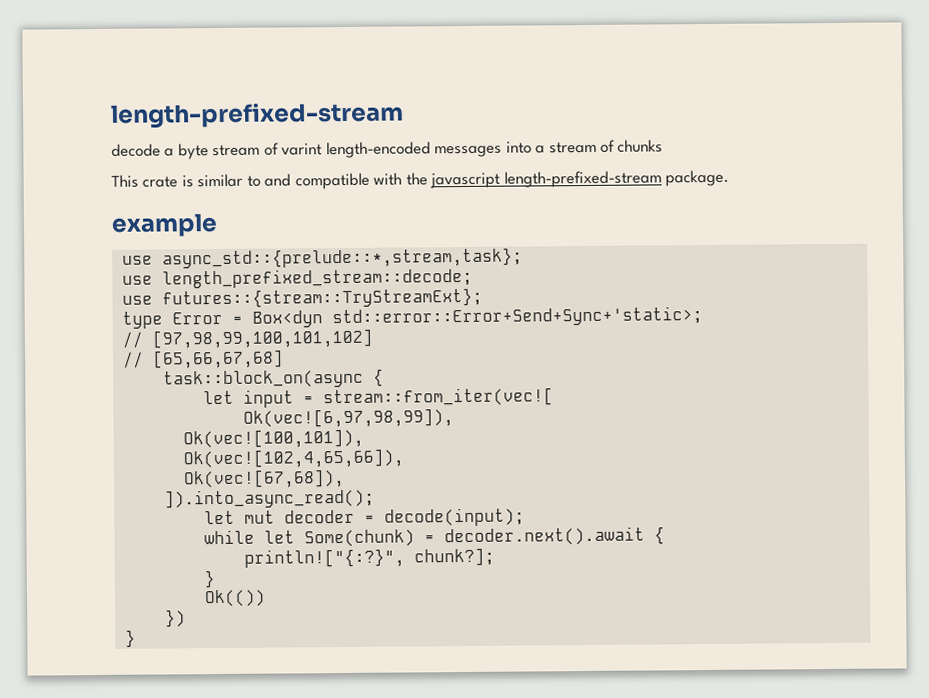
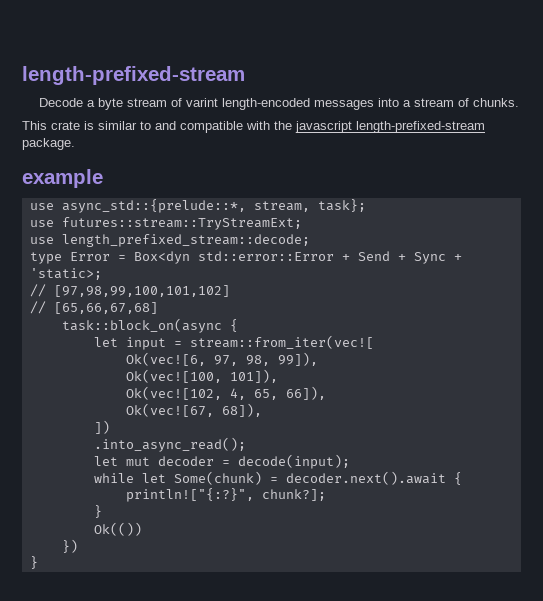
- decode a byte stream of varint length-encoded messages into a stream of chunks
+ Decode a byte stream of varint length-encoded messages into a stream of chunks.
- use async_std::{prelude::*,stream,task};
+ use async_std::{prelude::*, stream, task};
+ use futures::stream::TryStreamExt;
- use futures::{stream::TryStreamExt};
- type Error = Box<dyn std::error::Error+Send+Sync+'static>;
+ type Error = Box<dyn std::error::Error + Send + Sync + 'static>;
- Ok(vec![6,97,98,99]),
- Ok(vec![100,101]),
- Ok(vec![102,4,65,66]),
- Ok(vec![67,68]),
- ]).into_async_read();
+ Ok(vec![6, 97, 98, 99]),
+ Ok(vec![100, 101]),
+ Ok(vec![102, 4, 65, 66]),
+ Ok(vec![67, 68]),
+ ])
+ .into_async_read();

